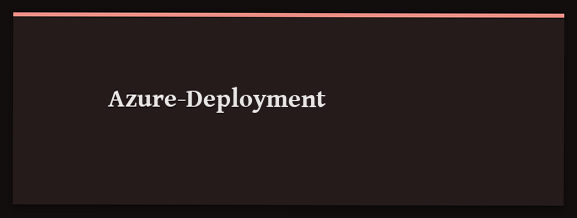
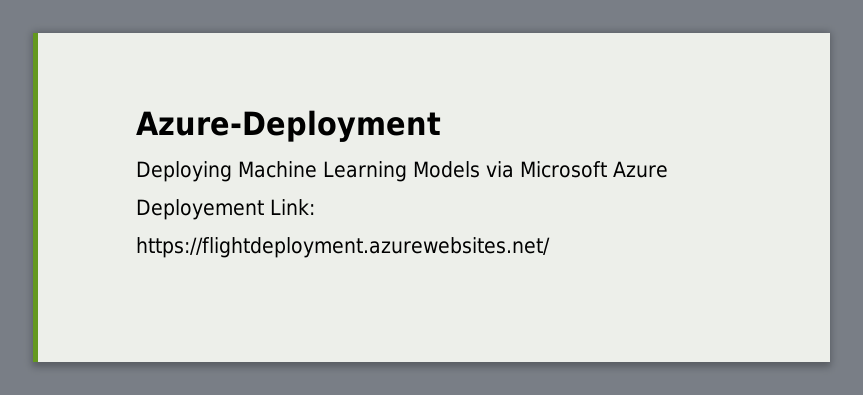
+ Deploying Machine Learning Models via Microsoft Azure
+ Deployement Link:
+ https://flightdeployment.azurewebsites.net/

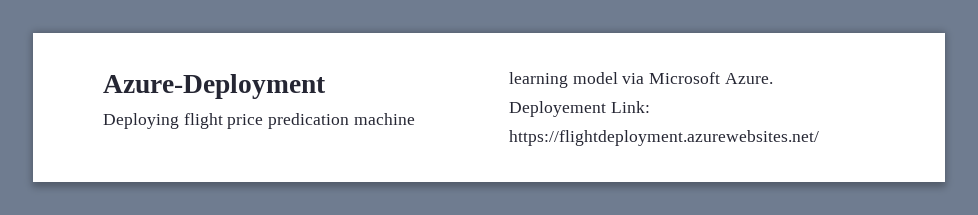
- Deploying Machine Learning Models via Microsoft Azure
+ Deploying flight price predication machine learning model via Microsoft Azure.

